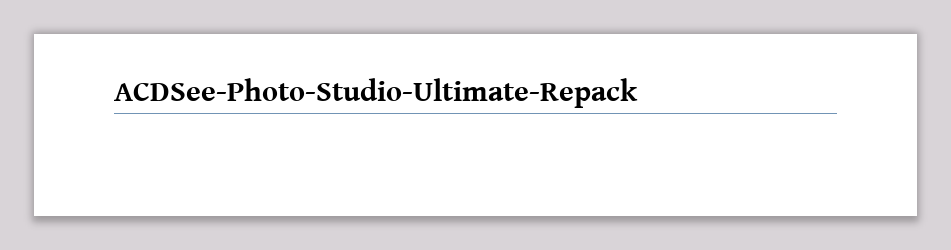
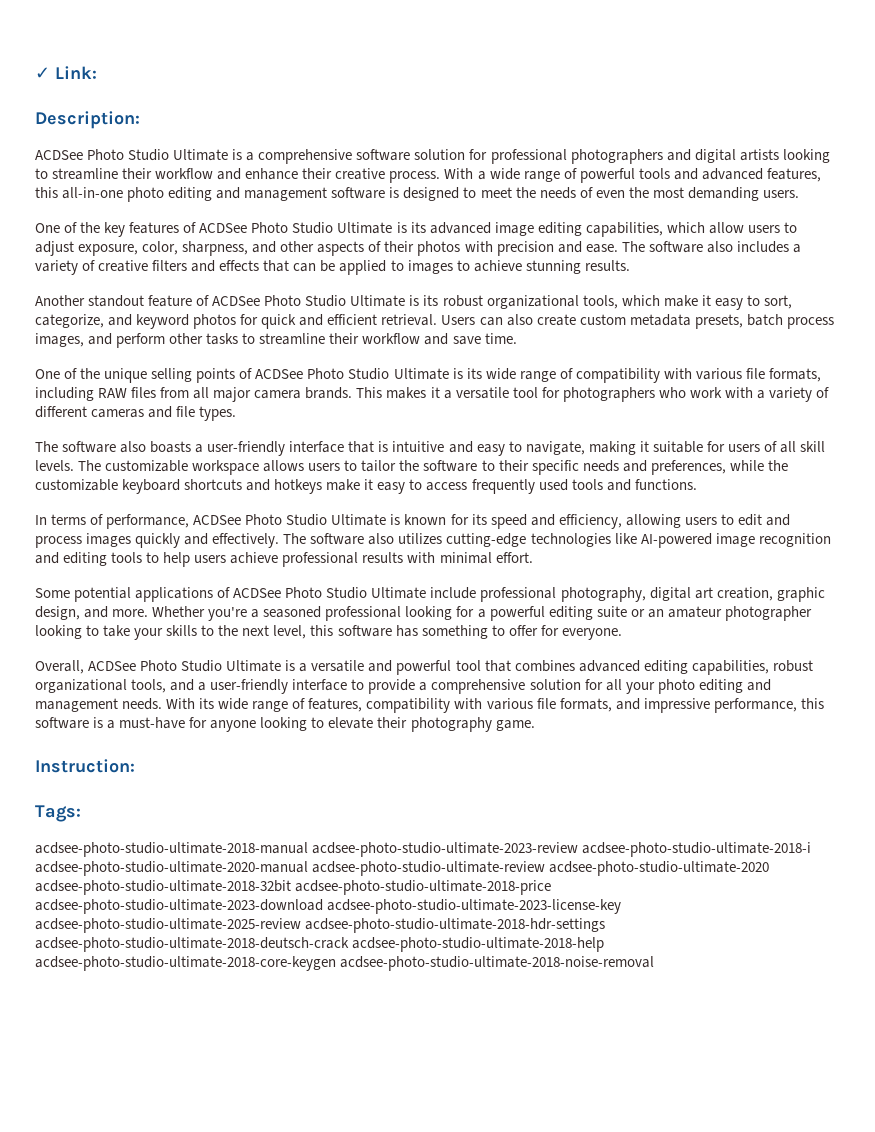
- ACDSee-Photo-Studio-Ultimate-Repack
+ ✓ Link:
+ Description:
+ ACDSee Photo Studio Ultimate is a comprehensive software solution for professional photographers and digital artists looking to streamline their workflow and enhance their creative process. With a wide range of powerful tools and advanced features, this all-in-one photo editing and management software is designed to meet the needs of even the most demanding users.
+ One of the key features of ACDSee Photo Studio Ultimate is its advanced image editing capabilities, which allow users to adjust exposure, color, sharpness, and other aspects of their photos with precision and ease. The software also includes a variety of creative filters and effects that can be applied to images to achieve stunning results.
+ Another standout feature of ACDSee Photo Studio Ultimate is its robust organizational tools, which make it easy to sort, categorize, and keyword photos for quick and efficient retrieval. Users can also create custom metadata presets, batch process images, and perform other tasks to streamline their workflow and save time.
+ One of the unique selling points of ACDSee Photo Studio Ultimate is its wide range of compatibility with various file formats, including RAW files from all major camera brands. This makes it a versatile tool for photographers who work with a variety of different cameras and file types.
+ The software also boasts a user-friendly interface that is intuitive and easy to navigate, making it suitable for users of all skill levels. The customizable workspace allows users to tailor the software to their specific needs and preferences, while the customizable keyboard shortcuts and hotkeys make it easy to access frequently used tools and functions.
+ In terms of performance, ACDSee Photo Studio Ultimate is known for its speed and efficiency, allowing users to edit and process images quickly and effectively. The software also utilizes cutting-edge technologies like AI-powered image recognition and editing tools to help users achieve professional results with minimal effort.
+ Some potential applications of ACDSee Photo Studio Ultimate include professional photography, digital art creation, graphic design, and more. Whether you're a seasoned professional looking for a powerful editing suite or an amateur photographer looking to take your skills to the next level, this software has something to offer for everyone.
+ Overall, ACDSee Photo Studio Ultimate is a versatile and powerful tool that combines advanced editing capabilities, robust organizational tools, and a user-friendly interface to provide a comprehensive solution for all your photo editing and management needs. With its wide range of features, compatibility with various file formats, and impressive performance, this software is a must-have for anyone looking to elevate their photography game.
+ Instruction:
+ Tags:
+ acdsee-photo-studio-ultimate-2018-manual acdsee-photo-studio-ultimate-2023-review acdsee-photo-studio-ultimate-2018-i acdsee-photo-studio-ultimate-2020-manual acdsee-photo-studio-ultimate-review acdsee-photo-studio-ultimate-2020 acdsee-photo-studio-ultimate-2018-32bit acdsee-photo-studio-ultimate-2018-price acdsee-photo-studio-ultimate-2023-download acdsee-photo-studio-ultimate-2023-license-key acdsee-photo-studio-ultimate-2025-review acdsee-photo-studio-ultimate-2018-hdr-settings acdsee-photo-studio-ultimate-2018-deutsch-crack acdsee-photo-studio-ultimate-2018-help acdsee-photo-studio-ultimate-2018-core-keygen acdsee-photo-studio-ultimate-2018-noise-removal

